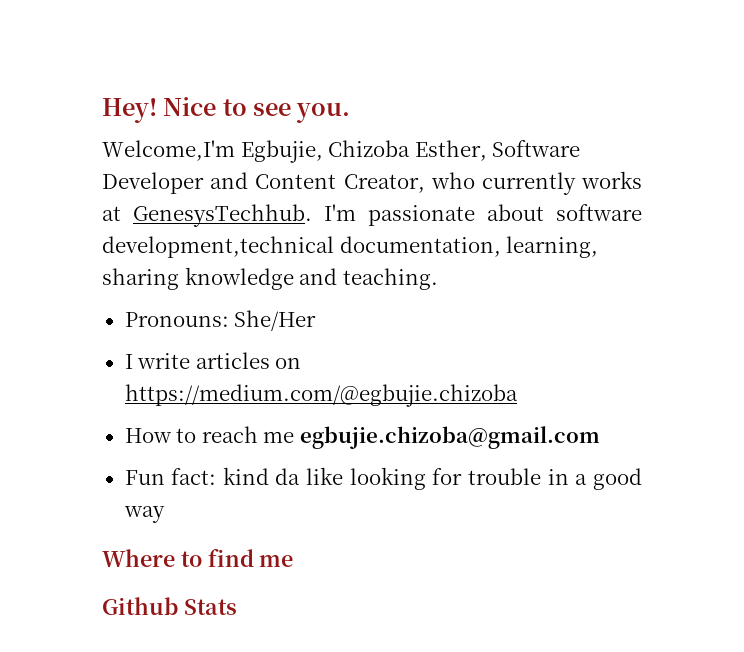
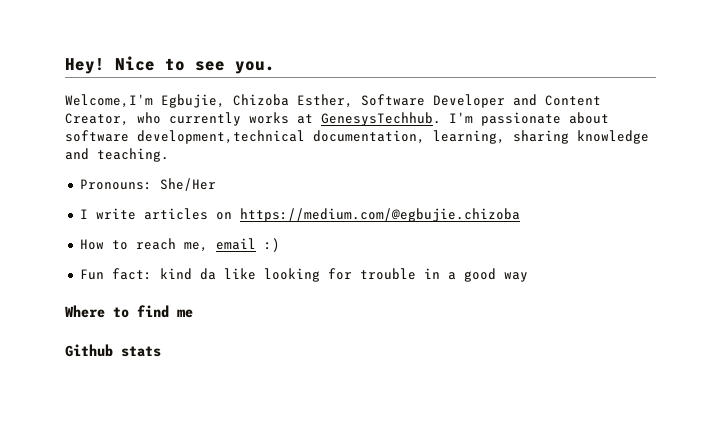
- How to reach me egbujie.chizoba@gmail.com
+ How to reach me, email :)
- Github Stats
+ Github stats

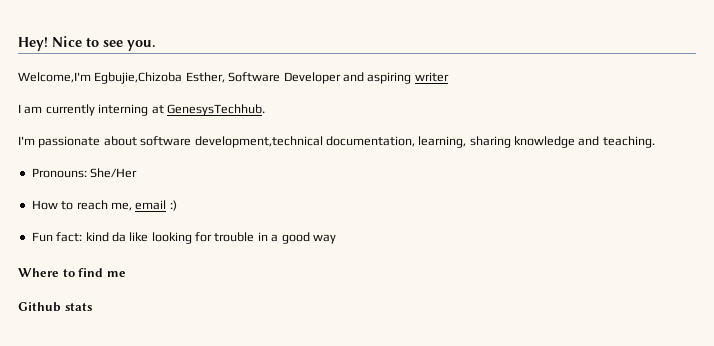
- Welcome,I'm Egbujie, Chizoba Esther, Software Developer and Content Creator, who currently works at GenesysTechhub. I'm passionate about software development,technical documentation, learning, sharing knowledge and teaching.
+ Welcome,I'm Egbujie,Chizoba Esther, Software Developer and aspiring writer
+ I am currently interning at GenesysTechhub.
+ I'm passionate about software development,technical documentation, learning, sharing knowledge and teaching.
- I write articles on https://medium.com/@egbujie.chizoba

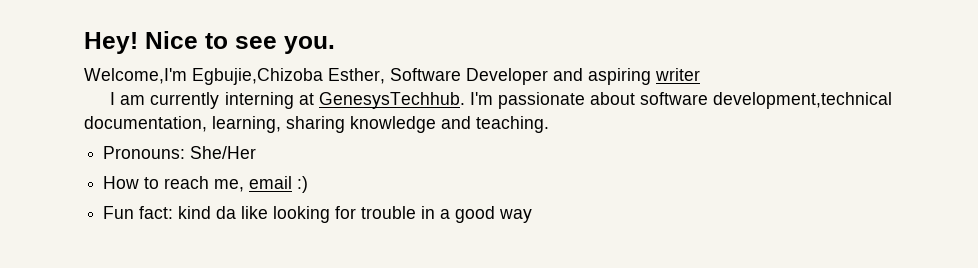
- I am currently interning at GenesysTechhub.
- I'm passionate about software development,technical documentation, learning, sharing knowledge and teaching.
+ I am currently interning at GenesysTechhub. I'm passionate about software development,technical documentation, learning, sharing knowledge and teaching.
- Where to find me
- Github stats

